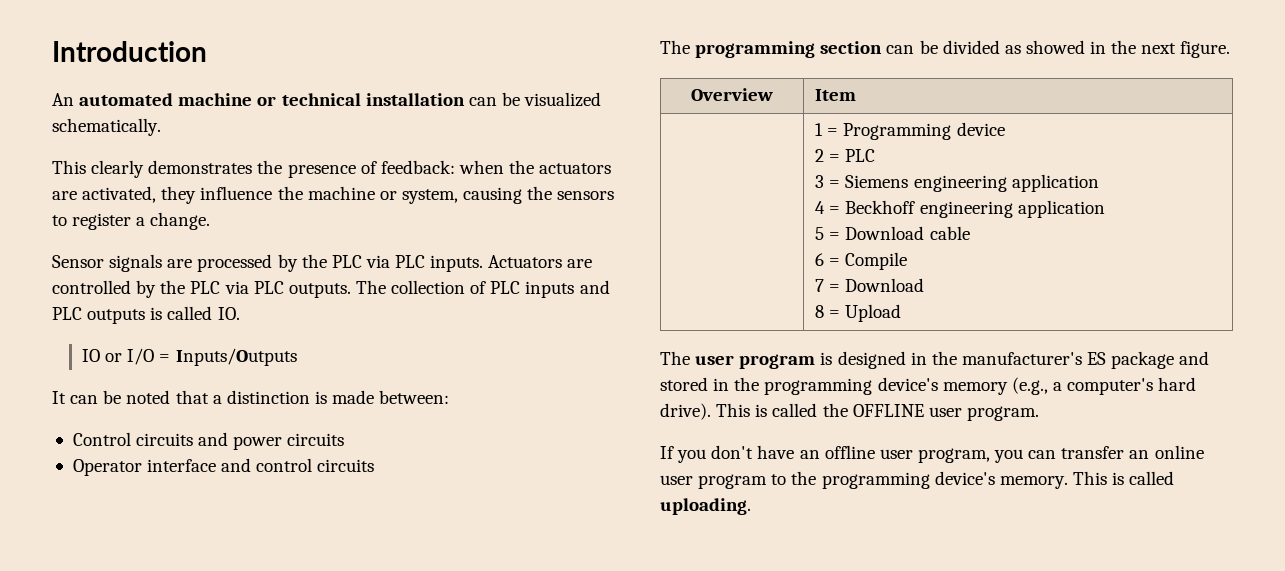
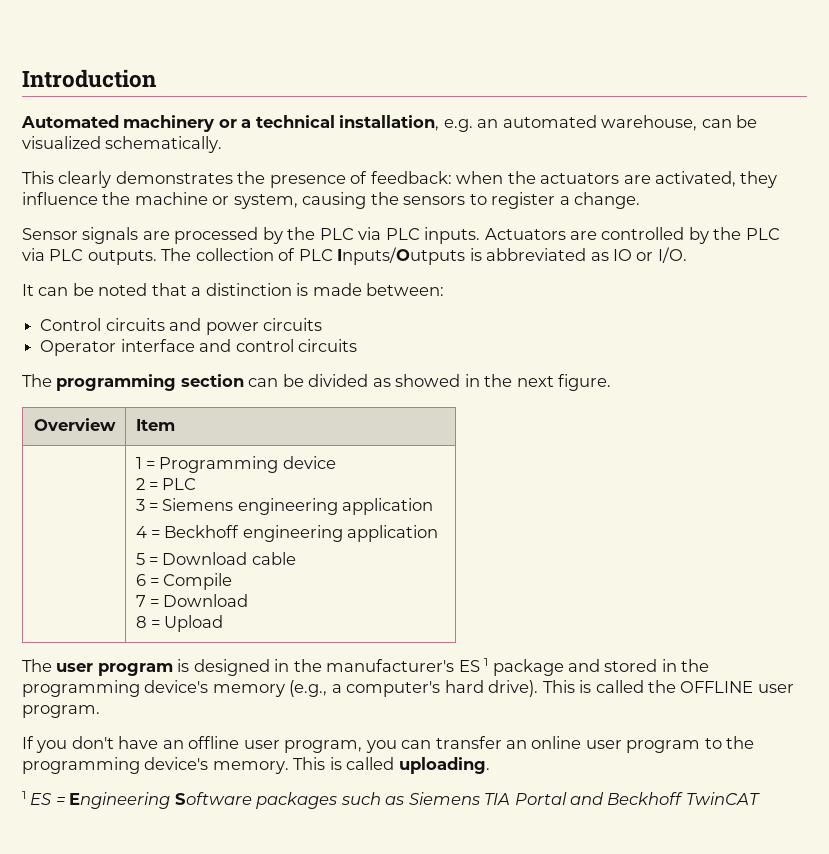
- An automated machine or technical installation can be visualized schematically.
+ Automated machinery or a technical installation, e.g. an automated warehouse, can be visualized schematically.
- The collection of PLC inputs and PLC outputs is called IO.
- IO or I/O = Inputs/Outputs
+ The collection of PLC Inputs/Outputs is abbreviated as IO or I/O.
- The user program is designed in the manufacturer's ES package and stored in the programming device's memory (e.g., a computer's hard drive).
+ The user program is designed in the manufacturer's ES 1 package and stored in the programming device's memory (e.g., a computer's hard drive).
+ 1 ES = Engineering Software packages such as Siemens TIA Portal and Beckhoff TwinCAT

